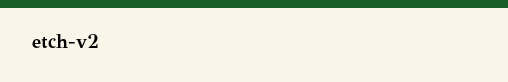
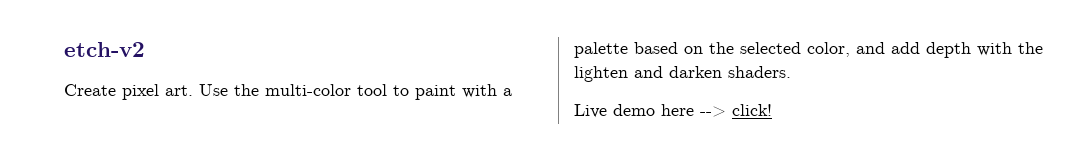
+ Create pixel art. Use the multi-color tool to paint with a palette based on the selected color, and add depth with the lighten and darken shaders.
+ Live demo here --> click!

